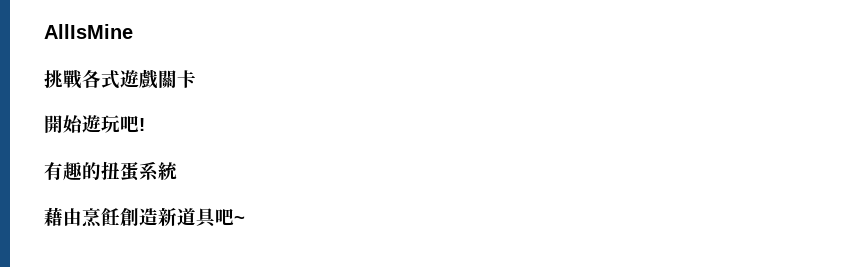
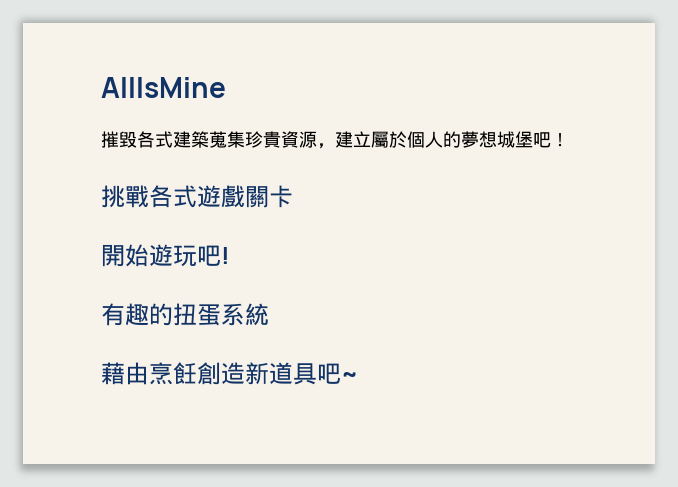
+ 摧毀各式建築蒐集珍貴資源，建立屬於個人的夢想城堡吧！

